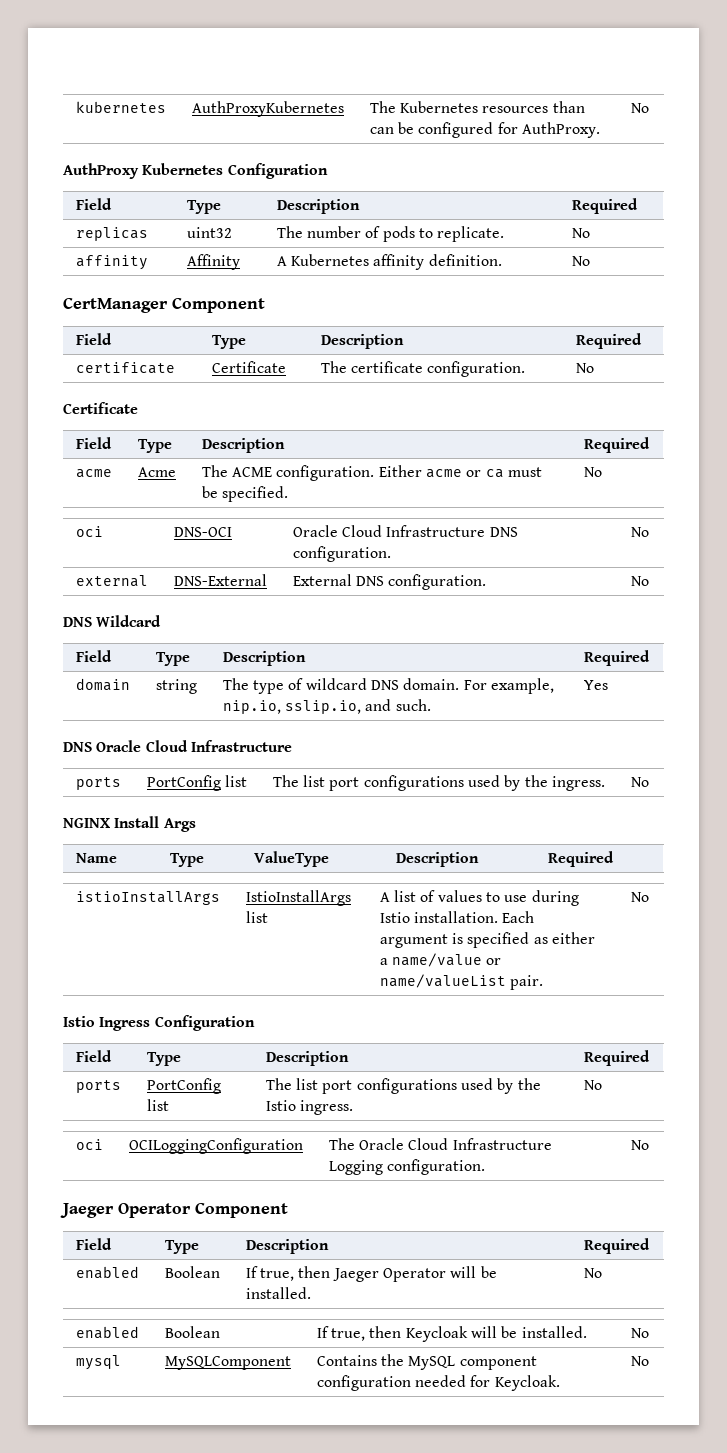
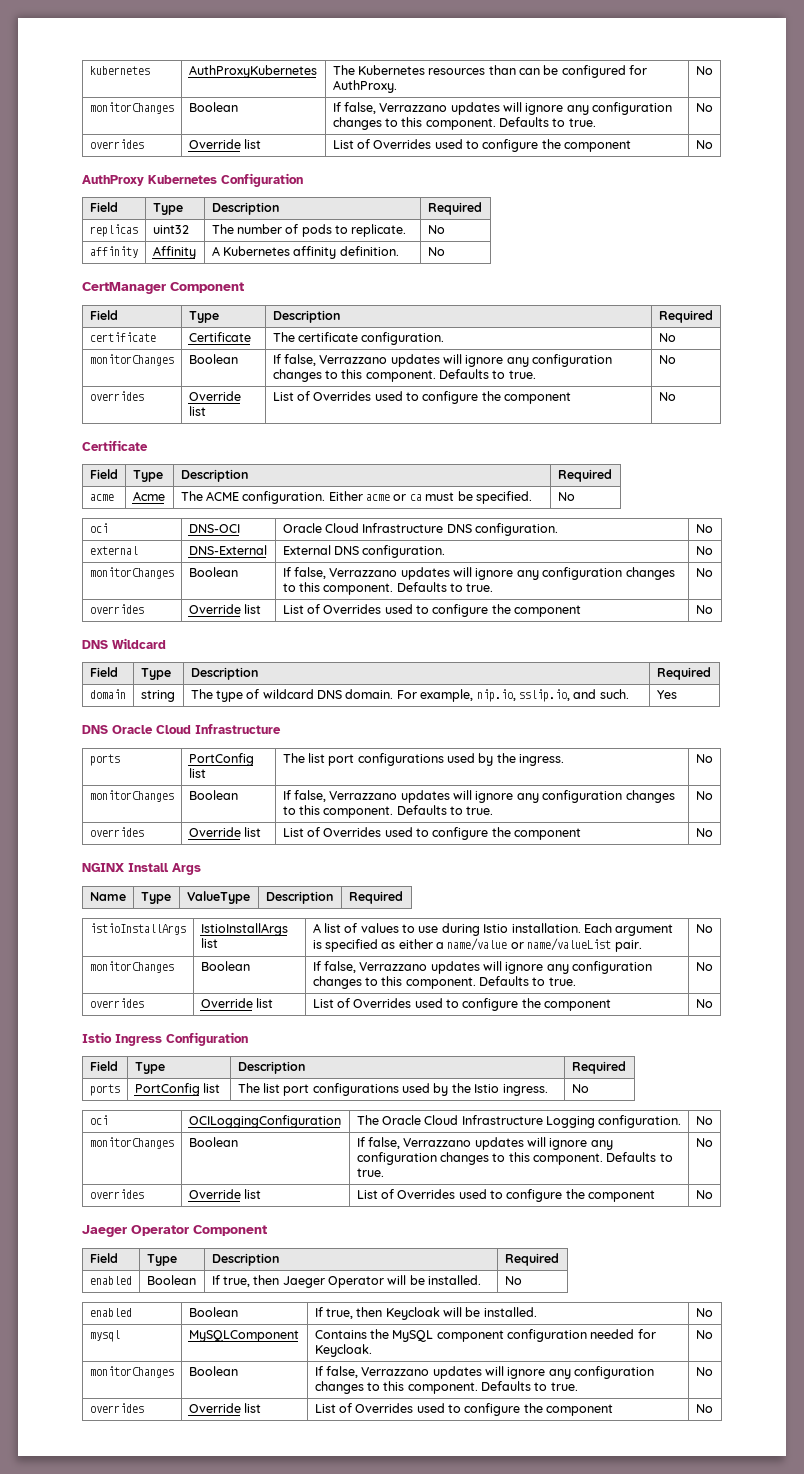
  kubernetes | AuthProxyKubernetes | The Kubernetes resources than can be configured for AuthProxy. | No
+ monitorChanges | Boolean | If false, Verrazzano updates will ignore any configuration changes to this component. Defaults to true. | No
+ overrides | Override list | List of Overrides used to configure the component | No
  certificate | Certificate | The certificate configuration. | No
+ monitorChanges | Boolean | If false, Verrazzano updates will ignore any configuration changes to this component. Defaults to true. | No
+ overrides | Override list | List of Overrides used to configure the component | No
  external | DNS-External | External DNS configuration. | No
+ monitorChanges | Boolean | If false, Verrazzano updates will ignore any configuration changes to this component. Defaults to true. | No
+ overrides | Override list | List of Overrides used to configure the component | No
  ports | PortConfig list | The list port configurations used by the ingress. | No
+ monitorChanges | Boolean | If false, Verrazzano updates will ignore any configuration changes to this component. Defaults to true. | No
+ overrides | Override list | List of Overrides used to configure the component | No
  istioInstallArgs | IstioInstallArgs list | A list of values to use during Istio installation. Each argument is specified as either a name/value or name/valueList pair. | No
+ monitorChanges | Boolean | If false, Verrazzano updates will ignore any configuration changes to this component. Defaults to true. | No
+ overrides | Override list | List of Overrides used to configure the component | No
  oci | OCILoggingConfiguration | The Oracle Cloud Infrastructure Logging configuration. | No
+ monitorChanges | Boolean | If false, Verrazzano updates will ignore any configuration changes to this component. Defaults to true. | No
+ overrides | Override list | List of Overrides used to configure the component | No
  mysql | MySQLComponent | Contains the MySQL component configuration needed for Keycloak. | No
+ monitorChanges | Boolean | If false, Verrazzano updates will ignore any configuration changes to this component. Defaults to true. | No
+ overrides | Override list | List of Overrides used to configure the component | No

